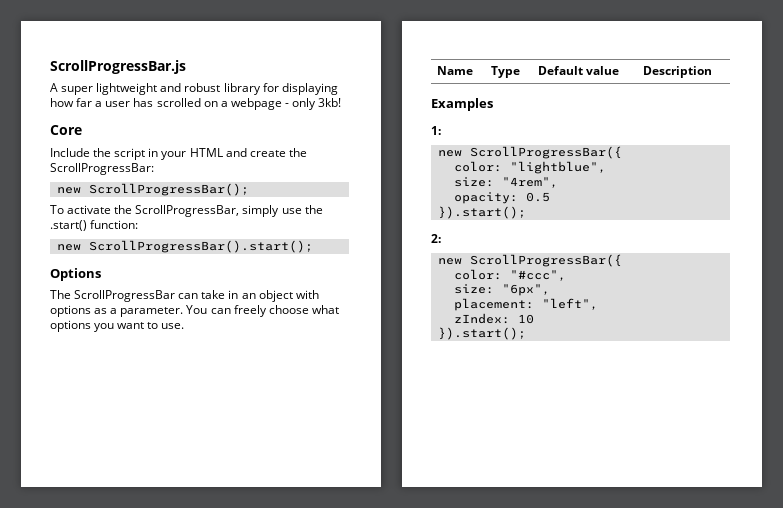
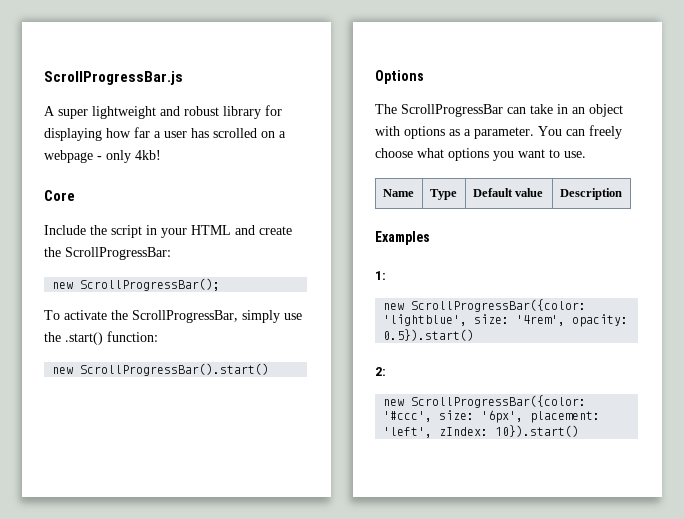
- A super lightweight and robust library for displaying how far a user has scrolled on a webpage - only 3kb!
+ A super lightweight and robust library for displaying how far a user has scrolled on a webpage - only 4kb!
- new ScrollProgressBar().start();
+ new ScrollProgressBar().start()
  1:
- new ScrollProgressBar({
- color: "lightblue",
- size: "4rem",
- opacity: 0.5
- }).start();
+ new ScrollProgressBar({color: 'lightblue', size: '4rem', opacity: 0.5}).start()
  2:
- new ScrollProgressBar({
- color: "#ccc",
- size: "6px",
- placement: "left",
- zIndex: 10
- }).start();
+ new ScrollProgressBar({color: '#ccc', size: '6px', placement: 'left', zIndex: 10}).start()

